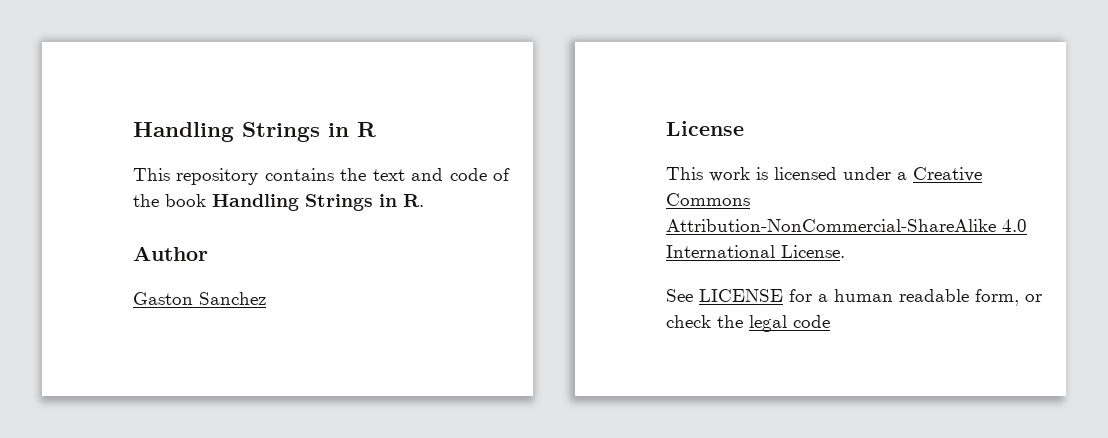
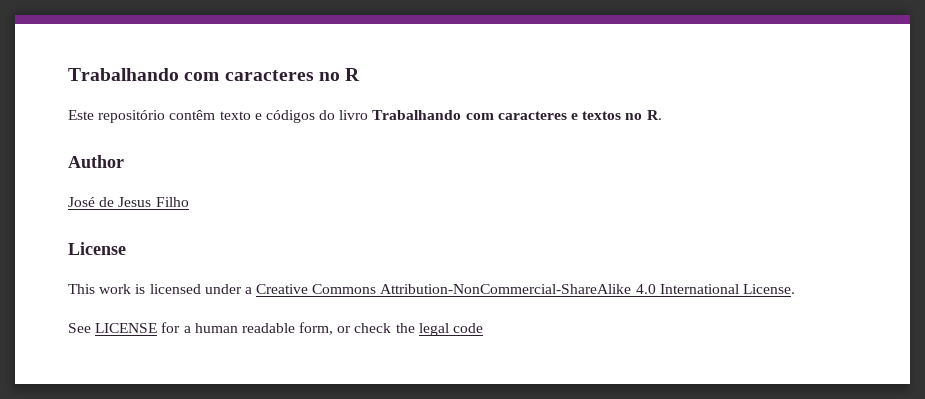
- Handling Strings in R
- This repository contains the text and code of the book Handling Strings in R.
+ Trabalhando com caracteres no R
+ Este repositório contêm texto e códigos do livro Trabalhando com caracteres e textos no R.
  Author
- Gaston Sanchez
+ José de Jesus Filho

